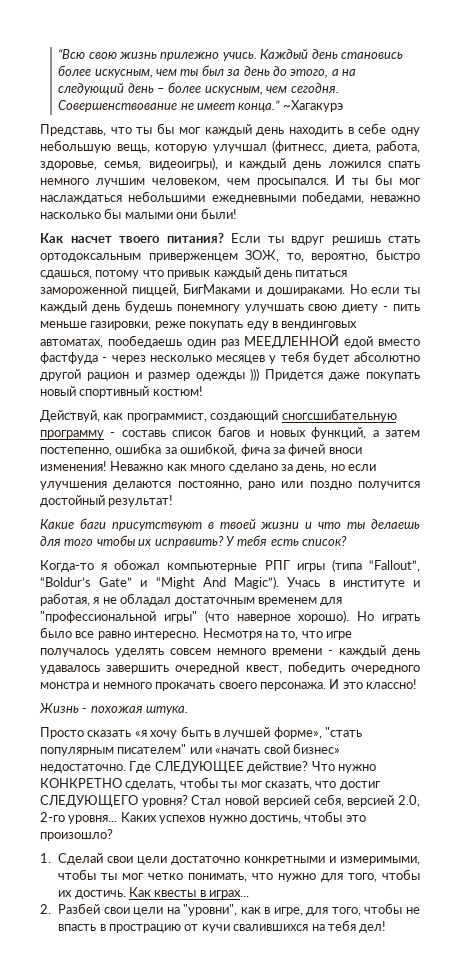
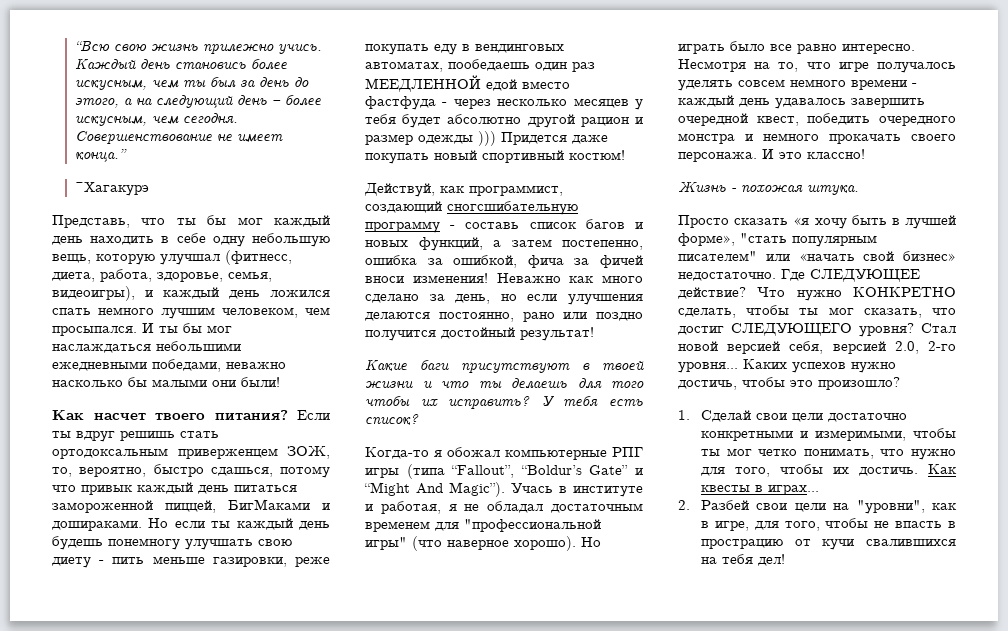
- Совершенствование не имеет конца.” ~Хагакурэ
+ Совершенствование не имеет конца.”
+ ~Хагакурэ

